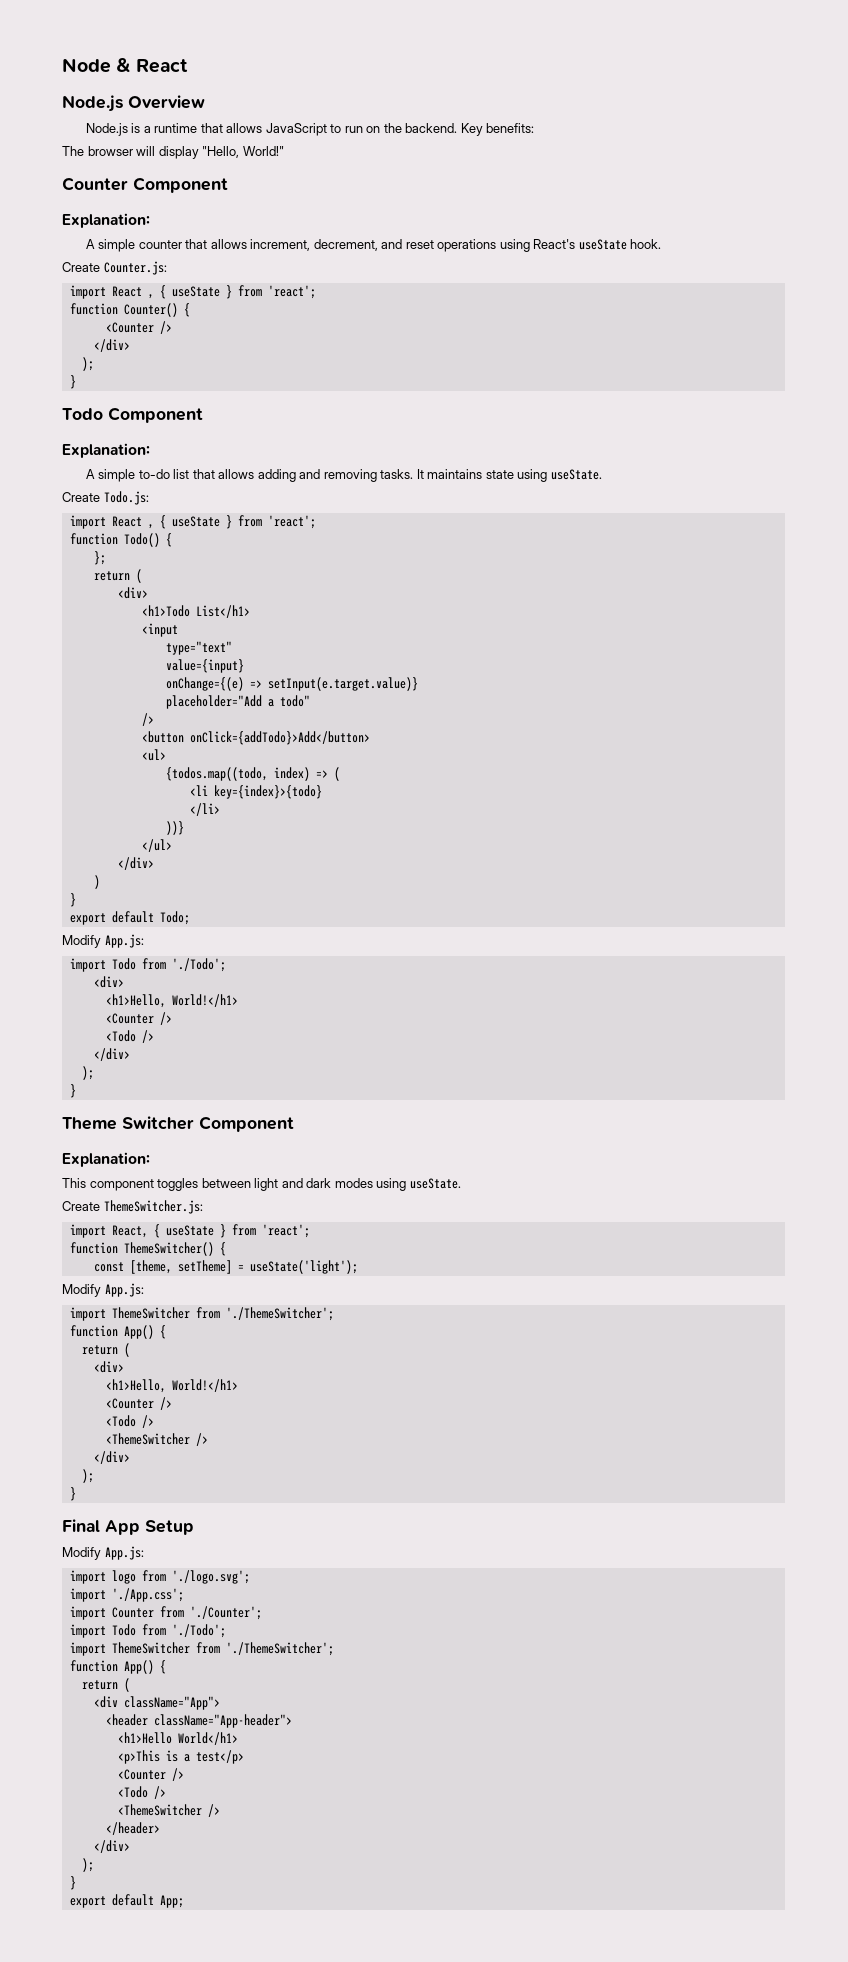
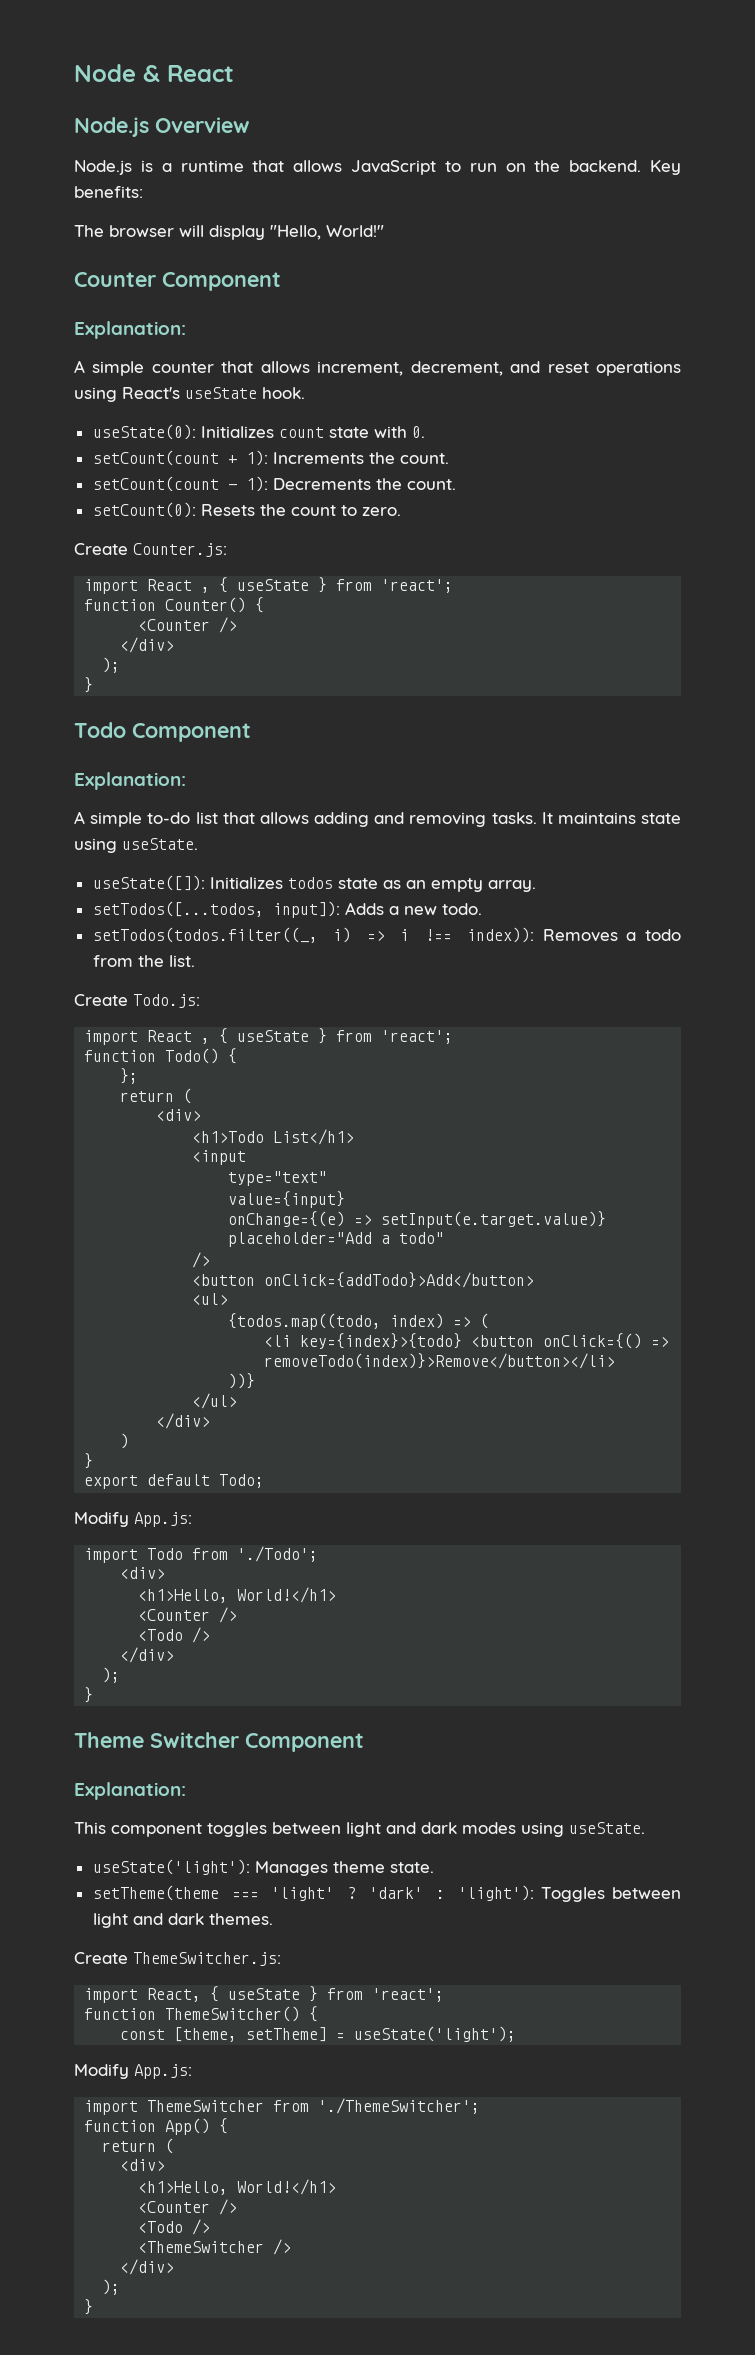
+ useState(0): Initializes count state with 0.
+ setCount(count + 1): Increments the count.
+ setCount(count - 1): Decrements the count.
+ setCount(0): Resets the count to zero.
+ useState([]): Initializes todos state as an empty array.
+ setTodos([...todos, input]): Adds a new todo.
+ setTodos(todos.filter((_, i) => i !== index)): Removes a todo from the list.
- <li key={index}>{todo}
- </li>
+ <li key={index}>{todo} <button onClick={() => removeTodo(index)}>Remove</button></li>
+ useState('light'): Manages theme state.
+ setTheme(theme === 'light' ? 'dark' : 'light'): Toggles between light and dark themes.
- Final App Setup
- Modify App.js:
- import logo from './logo.svg';
- import './App.css';
- import Counter from './Counter';
- import Todo from './Todo';
- import ThemeSwitcher from './ThemeSwitcher';
- function App() {
- return (
- <div className="App">
- <header className="App-header">
- <h1>Hello World</h1>
- <p>This is a test</p>
- <Counter />
- <Todo />
- <ThemeSwitcher />
- </header>
- </div>
- );
- }
- export default App;

